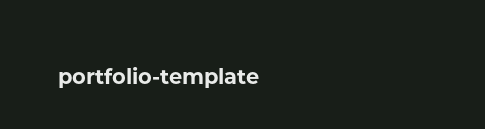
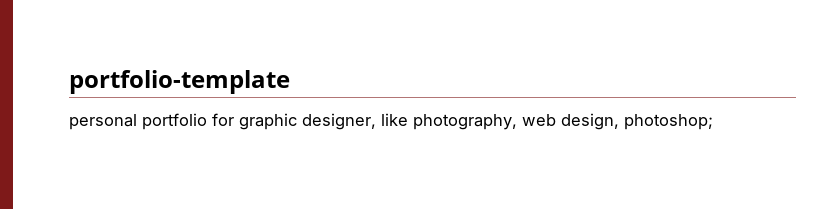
+ personal portfolio for graphic designer, like photography, web design, photoshop;

